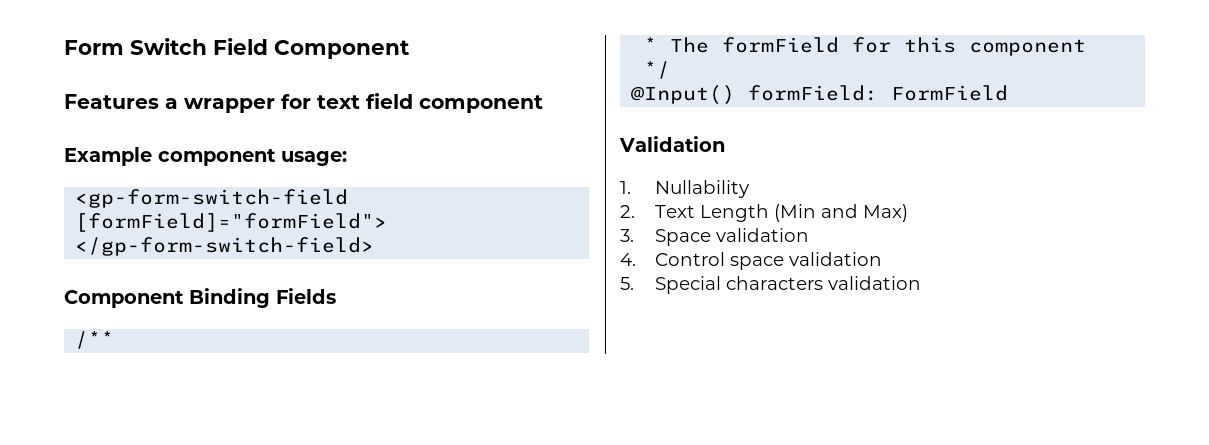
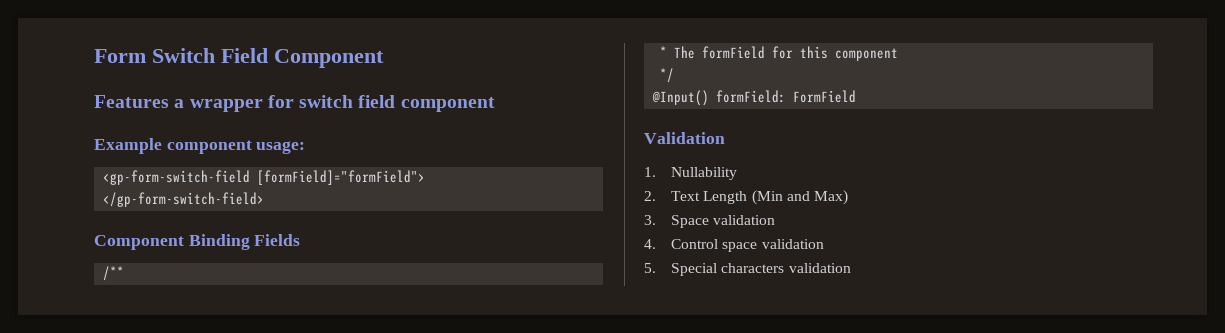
- Features a wrapper for text field component
+ Features a wrapper for switch field component

